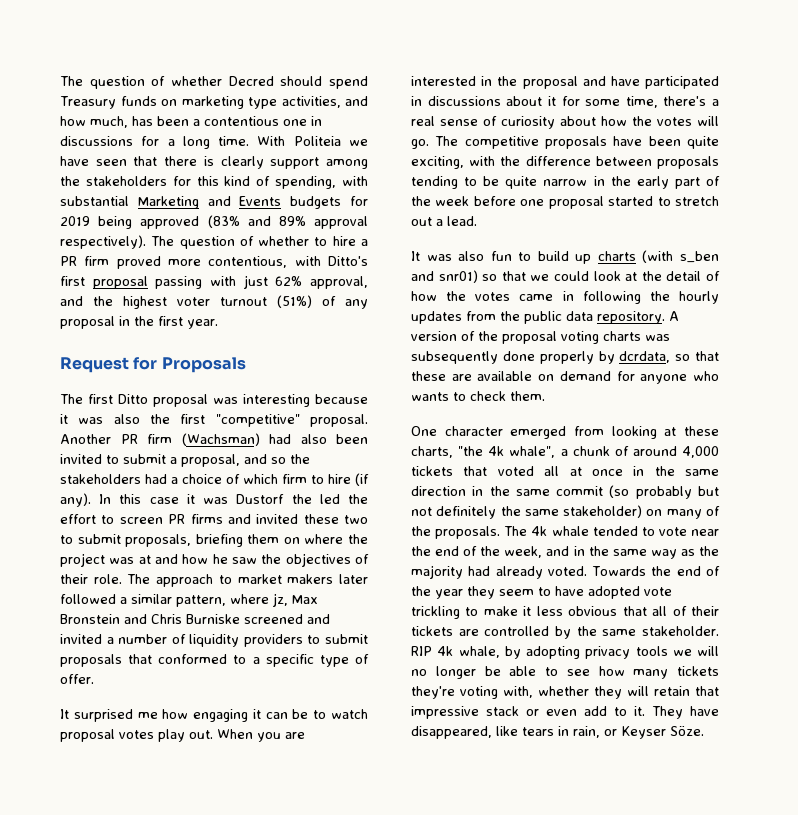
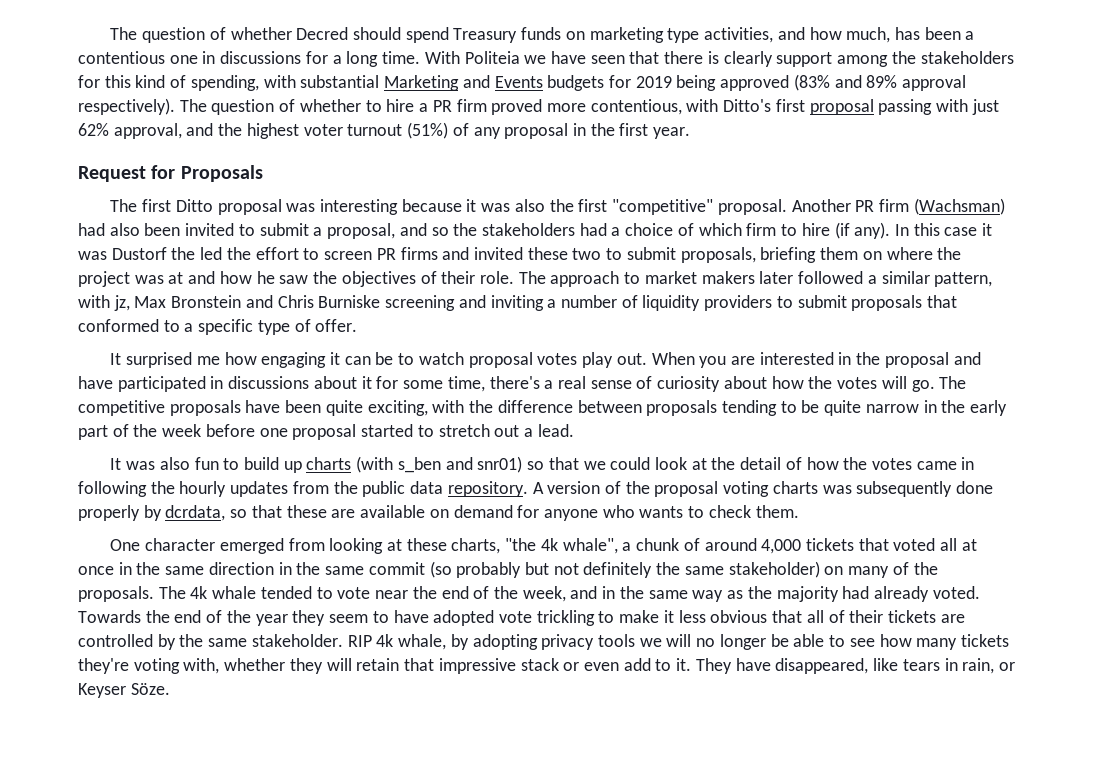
- The approach to market makers later followed a similar pattern, where jz, Max Bronstein and Chris Burniske screened and invited a number of liquidity providers to submit proposals that conformed to a specific type of offer.
+ The approach to market makers later followed a similar pattern, with jz, Max Bronstein and Chris Burniske screening and inviting a number of liquidity providers to submit proposals that conformed to a specific type of offer.

